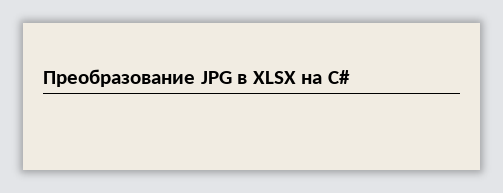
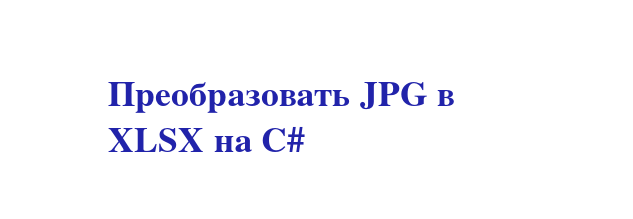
- Преобразование JPG в XLSX на C#
+ Преобразовать JPG в XLSX на C#

